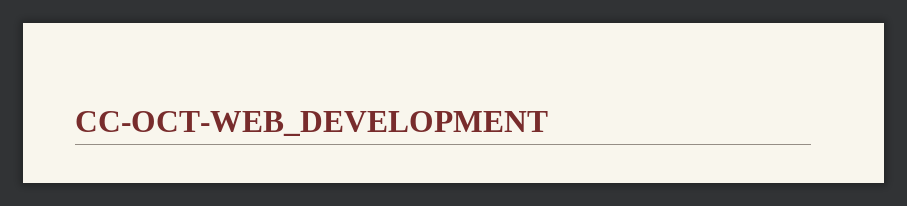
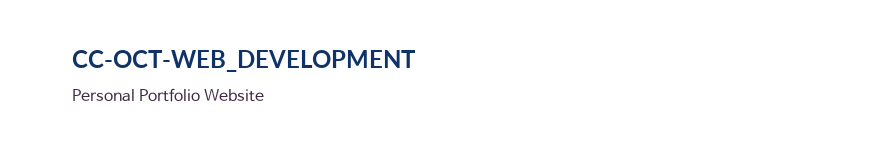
+ Personal Portfolio Website

